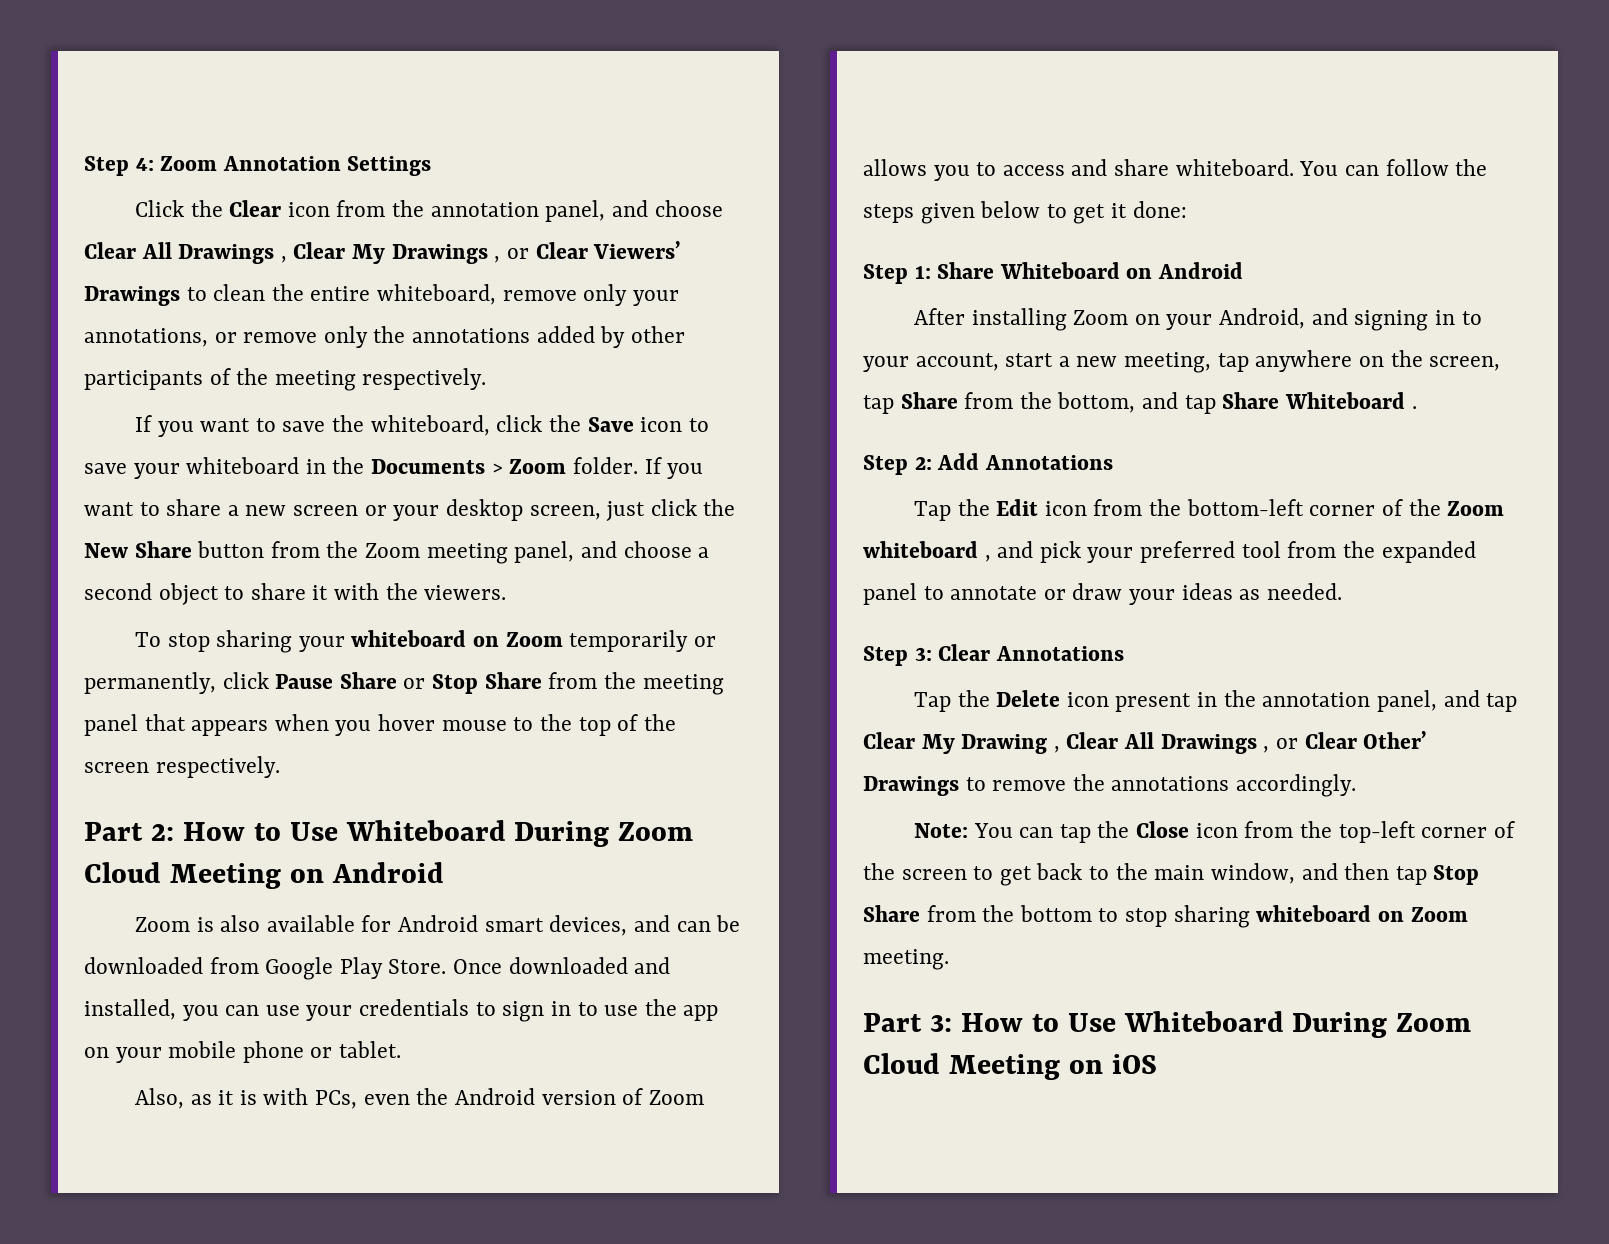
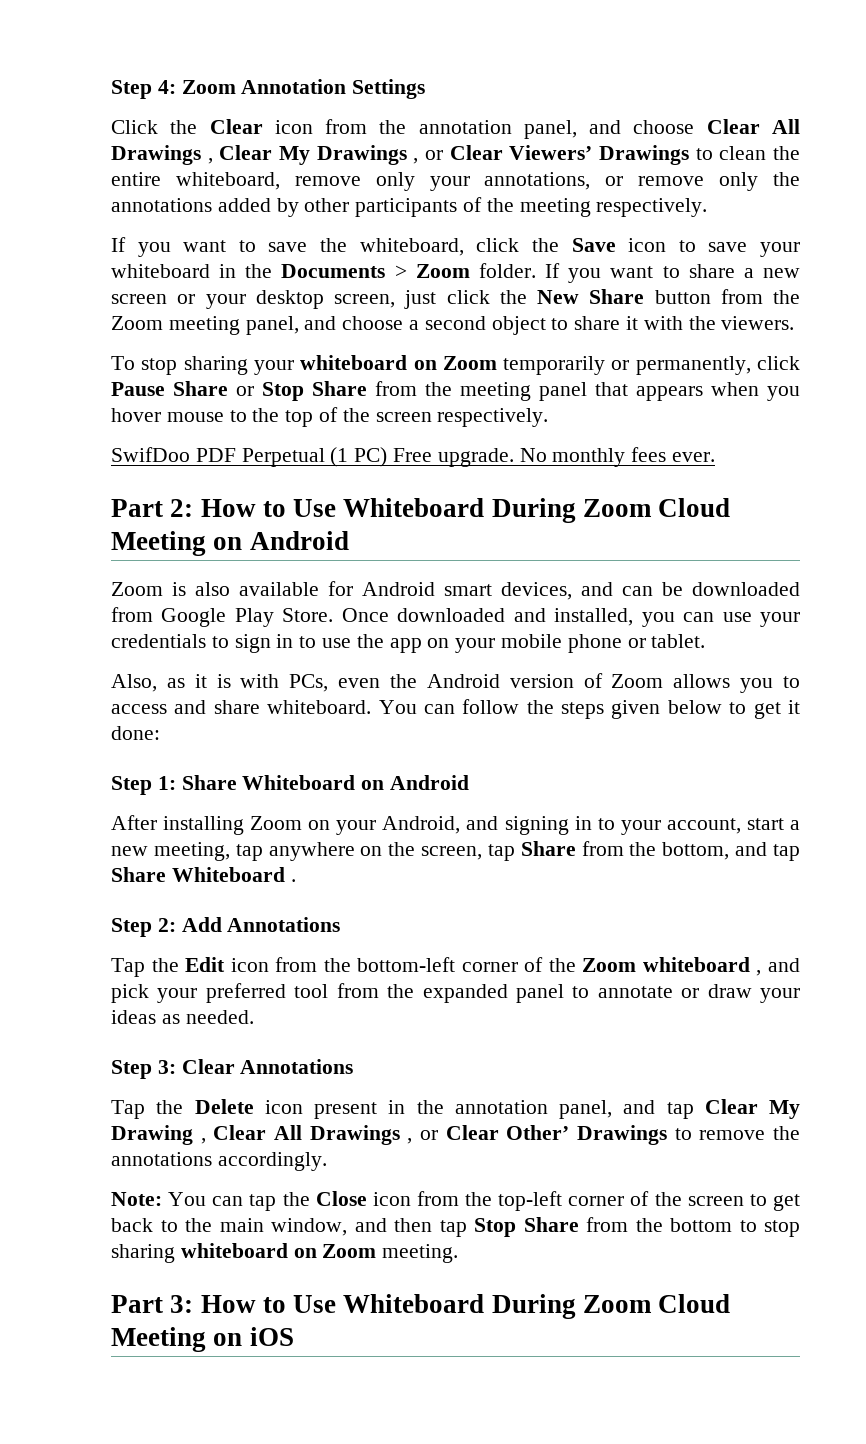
+ SwifDoo PDF Perpetual (1 PC) Free upgrade. No monthly fees ever.

